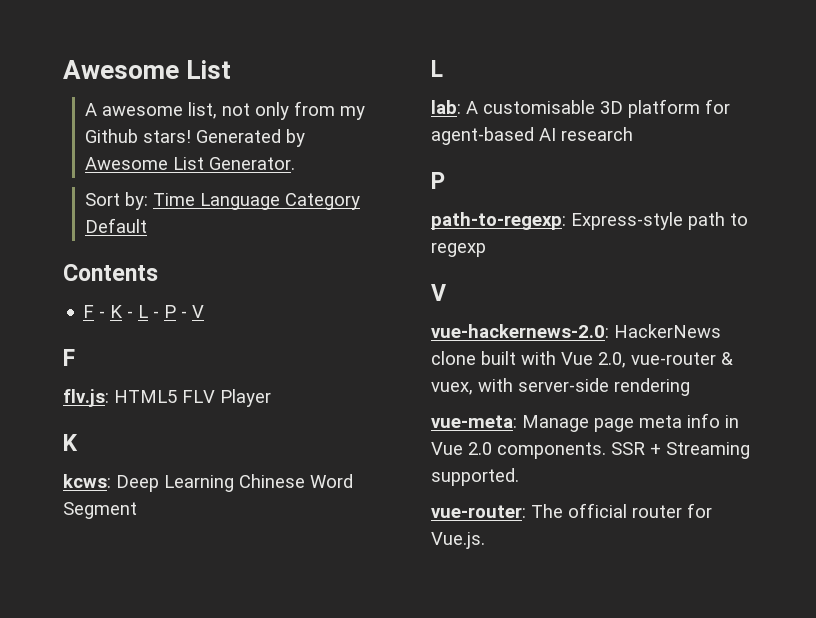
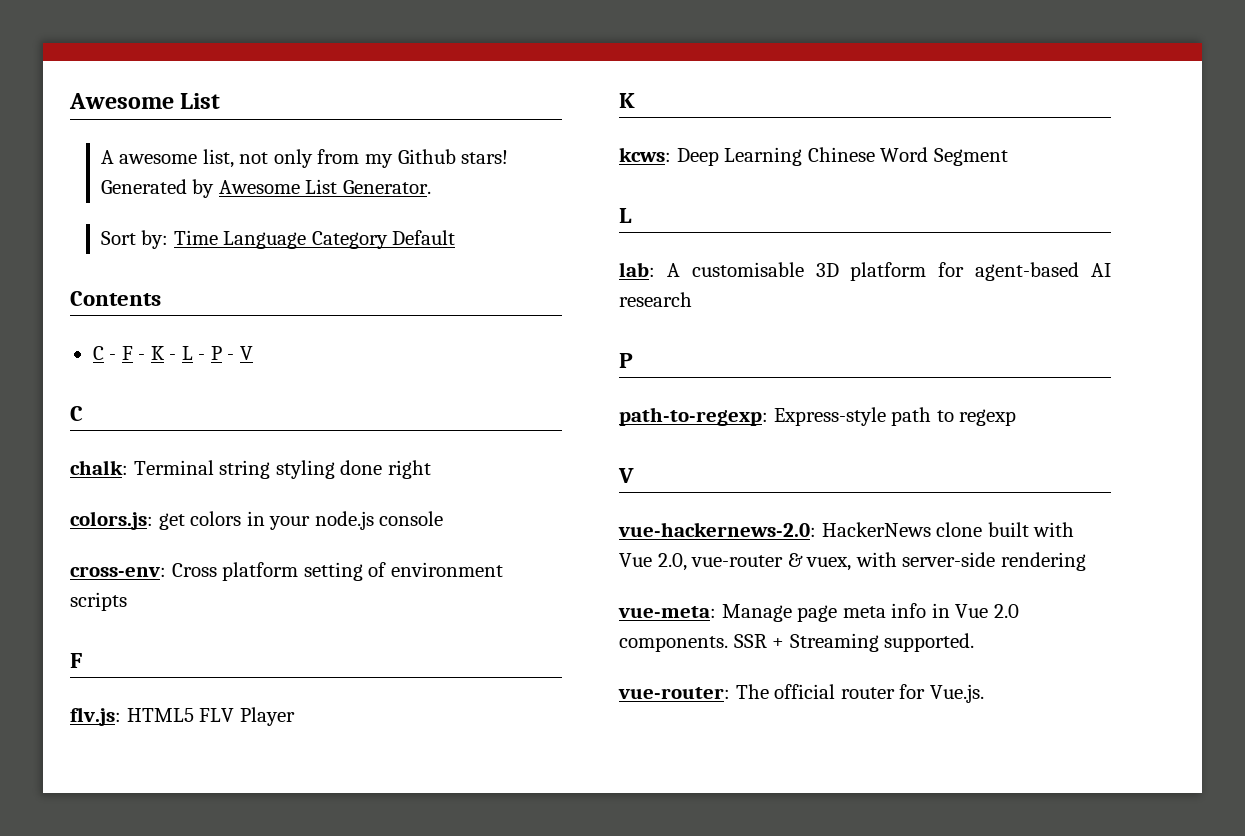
- F - K - L - P - V
+ C - F - K - L - P - V
+ C
+ chalk: Terminal string styling done right
+ colors.js: get colors in your node.js console
+ cross-env: Cross platform setting of environment scripts

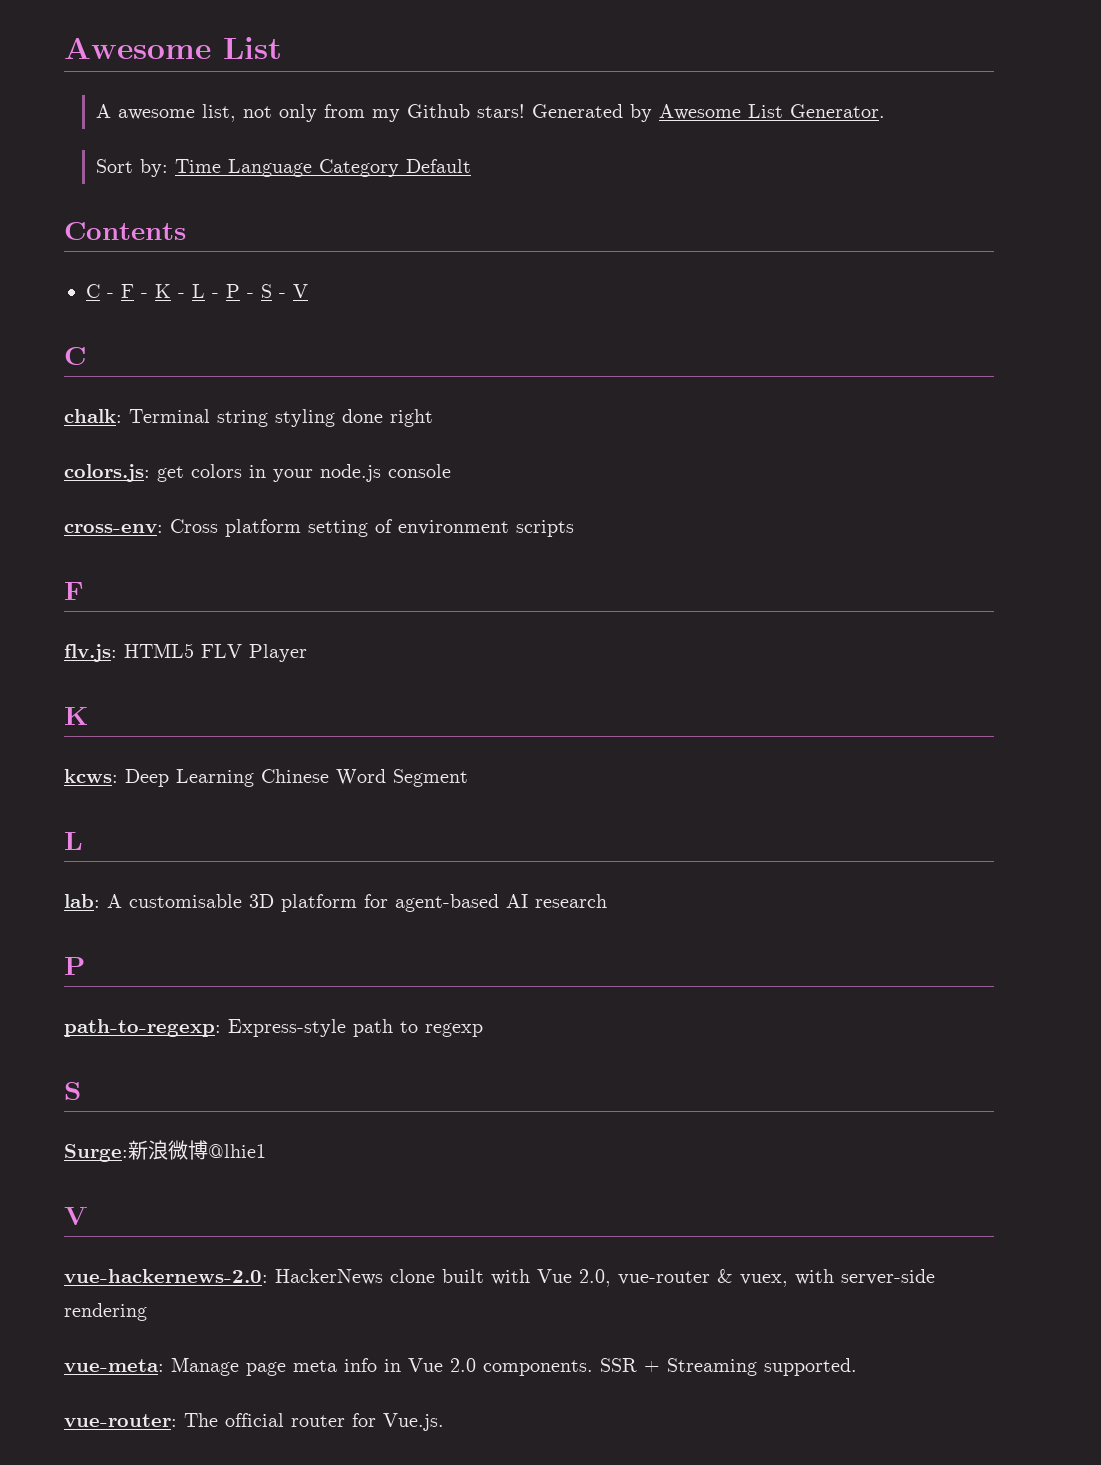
- C - F - K - L - P - V
+ C - F - K - L - P - S - V
  path-to-regexp: Express-style path to regexp
+ S
+ Surge:新浪微博@lhie1

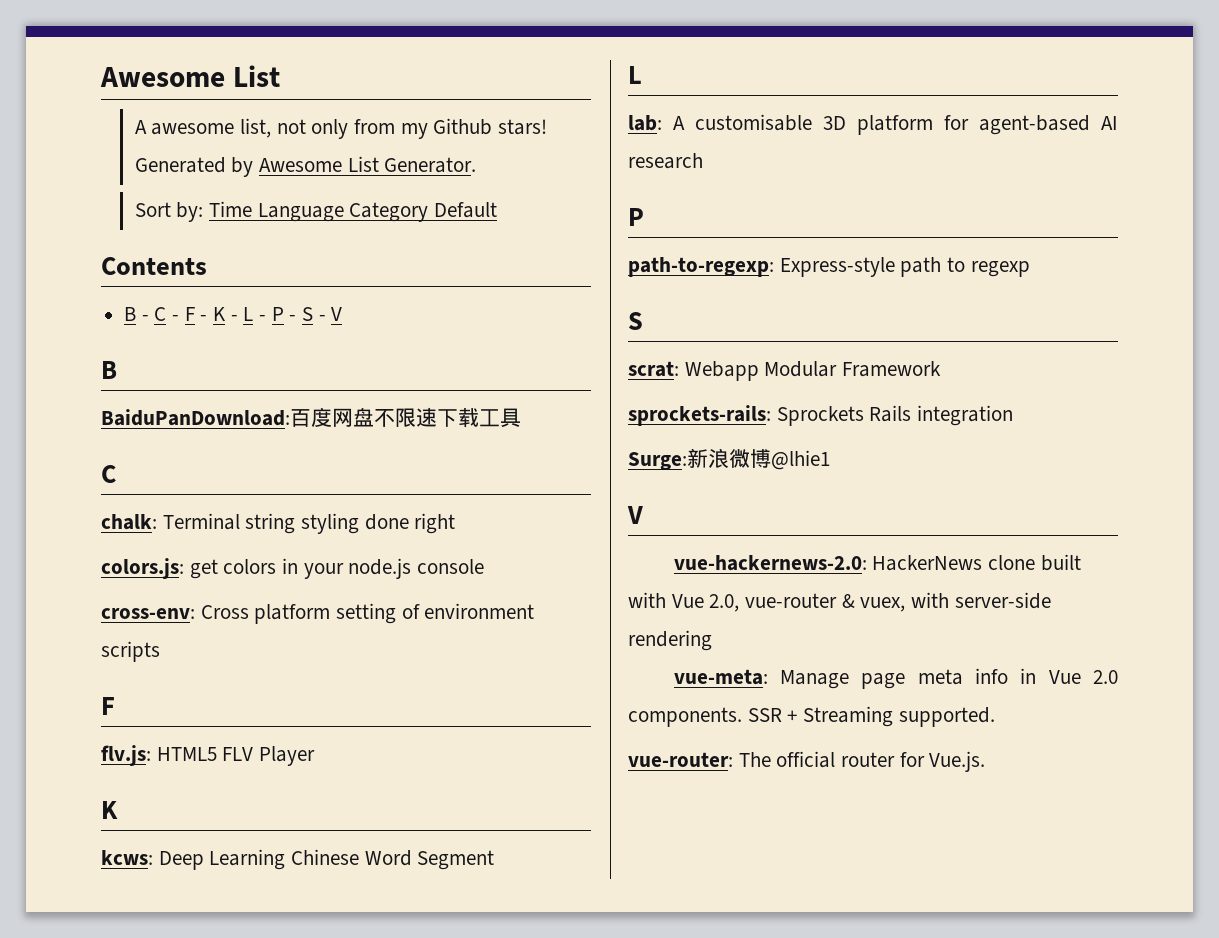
- C - F - K - L - P - S - V
+ B - C - F - K - L - P - S - V
+ B
+ BaiduPanDownload:百度网盘不限速下载工具
+ scrat: Webapp Modular Framework
+ sprockets-rails: Sprockets Rails integration

